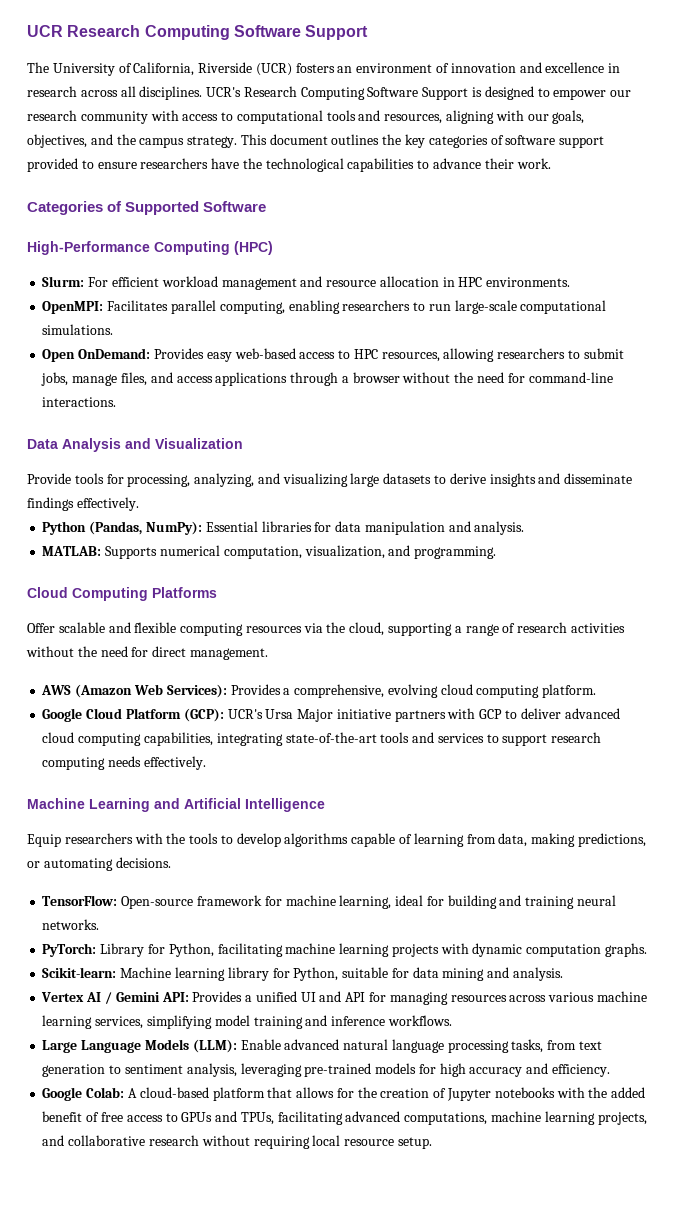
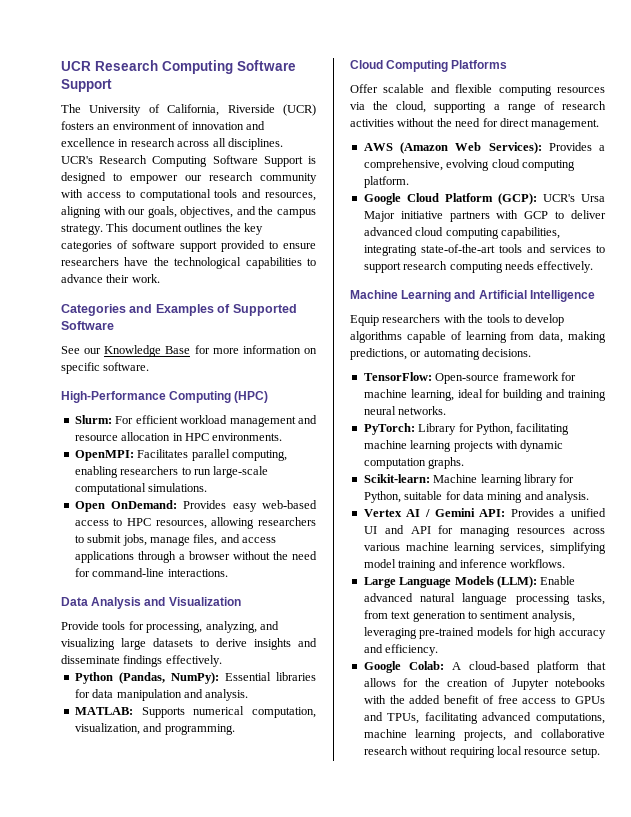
- Categories of Supported Software
+ Categories and Examples of Supported Software
+ See our Knowledge Base for more information on specific software.

